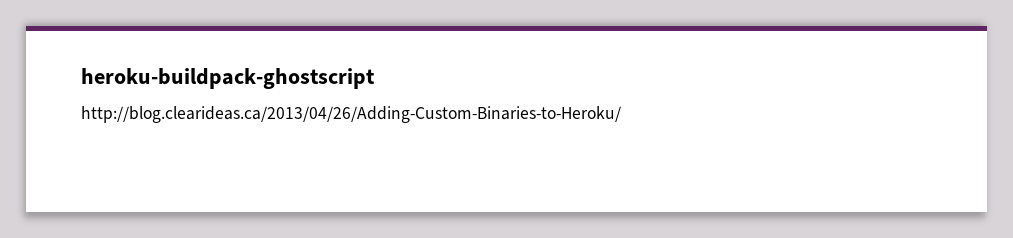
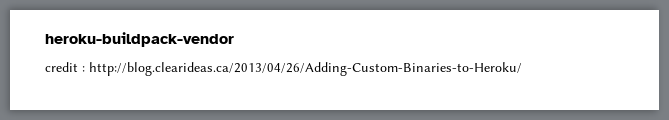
- heroku-buildpack-ghostscript
- http://blog.clearideas.ca/2013/04/26/Adding-Custom-Binaries-to-Heroku/
+ heroku-buildpack-vendor
+ credit : http://blog.clearideas.ca/2013/04/26/Adding-Custom-Binaries-to-Heroku/

